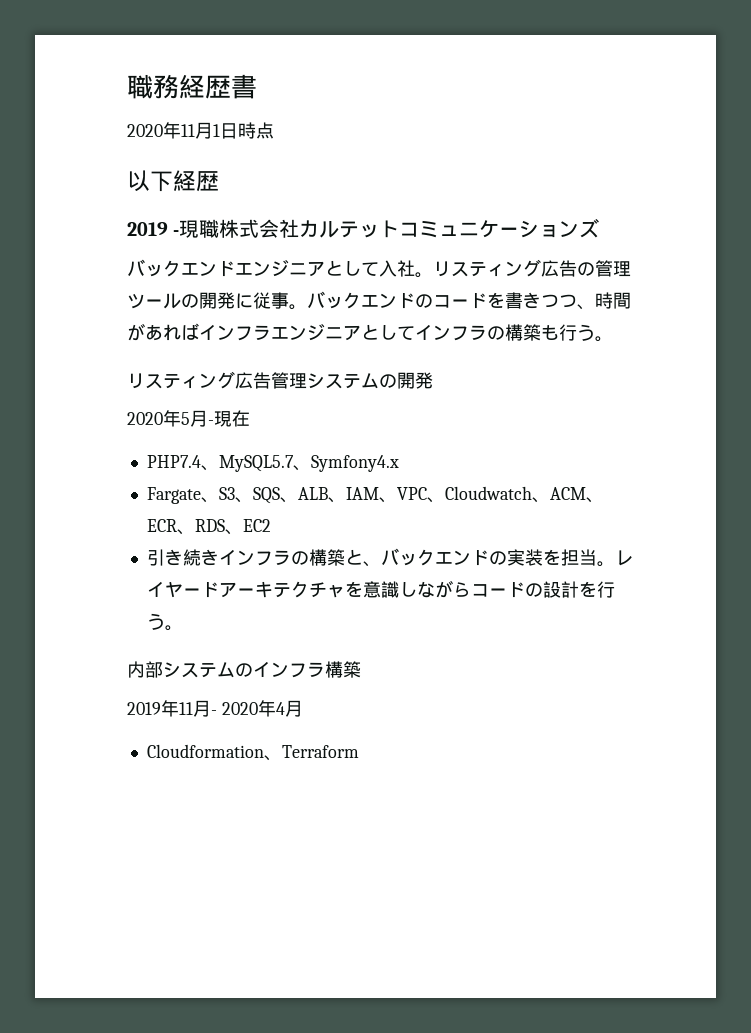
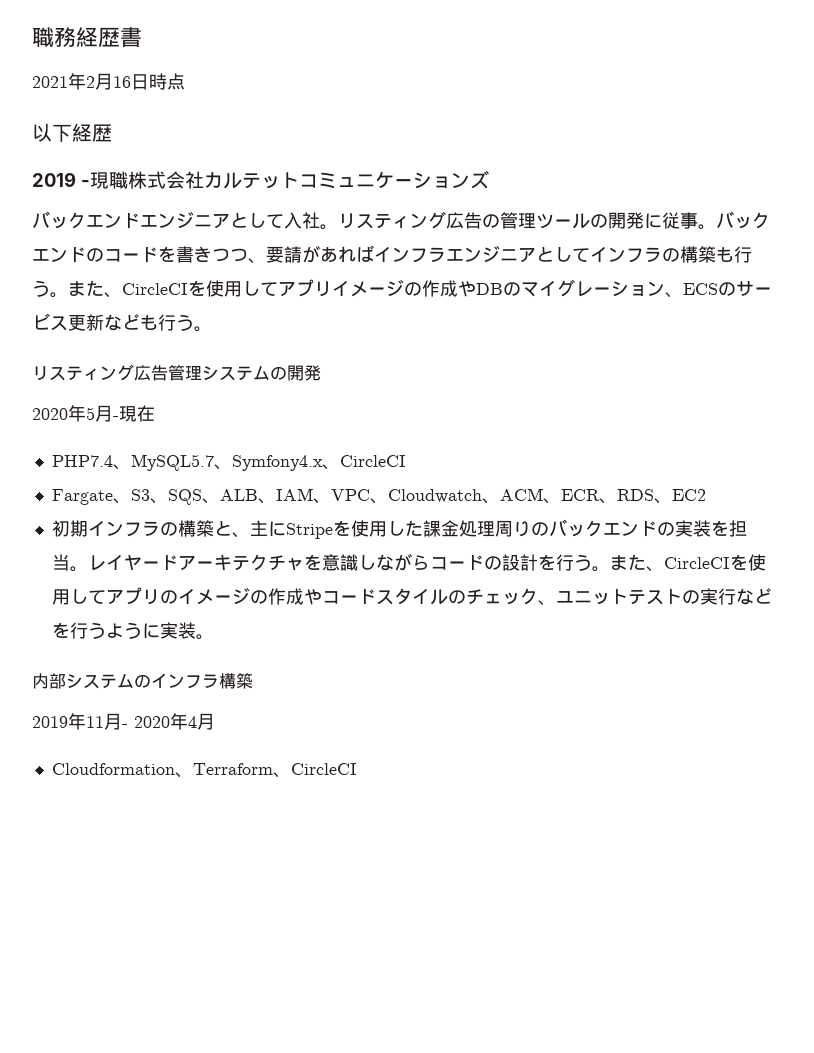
- 2020年11月1日時点
+ 2021年2月16日時点
- バックエンドのコードを書きつつ、時間があればインフラエンジニアとしてインフラの構築も行う。
+ バックエンドのコードを書きつつ、要請があればインフラエンジニアとしてインフラの構築も行う。また、CircleCIを使用してアプリイメージの作成やDBのマイグレーション、ECSのサービス更新なども行う。
- PHP7.4、MySQL5.7、Symfony4.x
+ PHP7.4、MySQL5.7、Symfony4.x、CircleCI
- 引き続きインフラの構築と、バックエンドの実装を担当。
+ 初期インフラの構築と、主にStripeを使用した課金処理周りのバックエンドの実装を担当。
+ また、CircleCIを使用してアプリのイメージの作成やコードスタイルのチェック、ユニットテストの実行などを行うように実装。
- Cloudformation、Terraform
+ Cloudformation、Terraform、CircleCI

